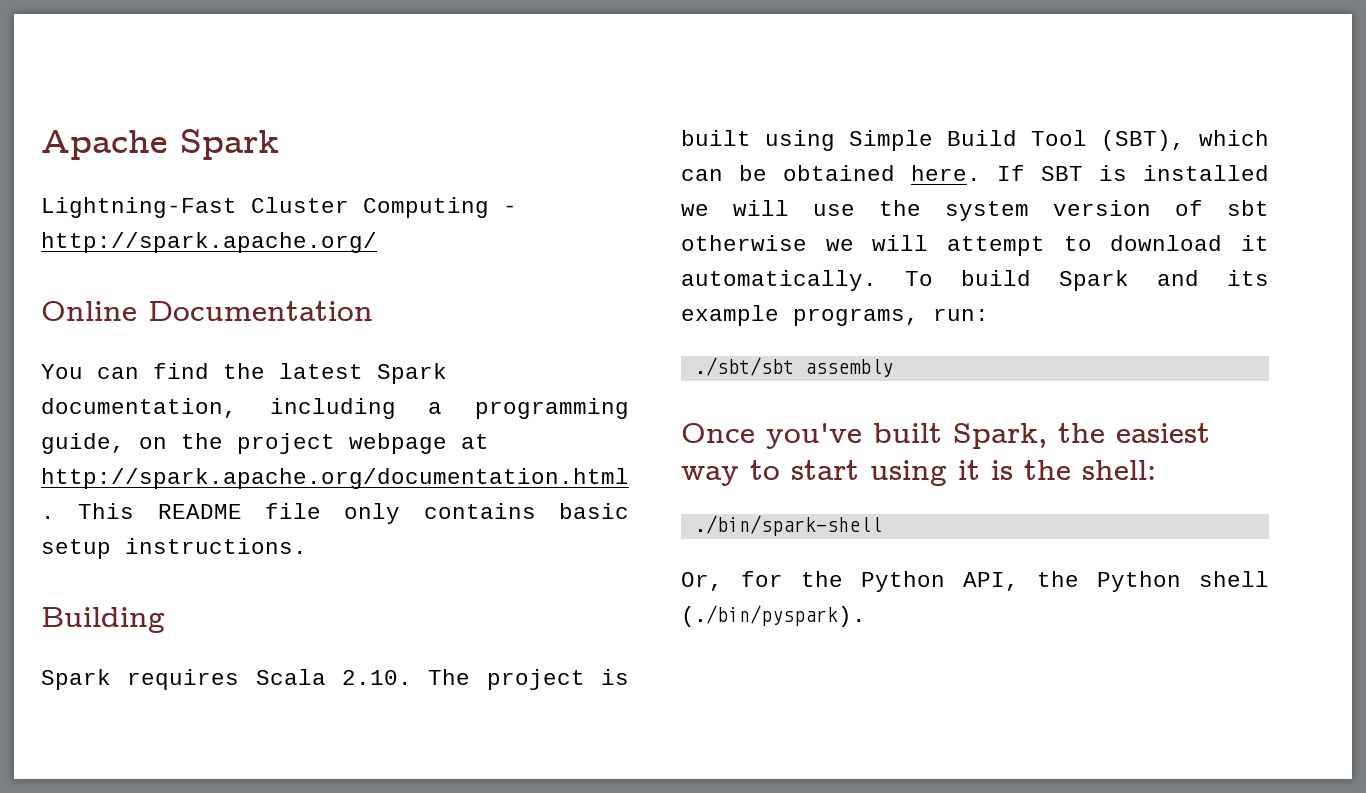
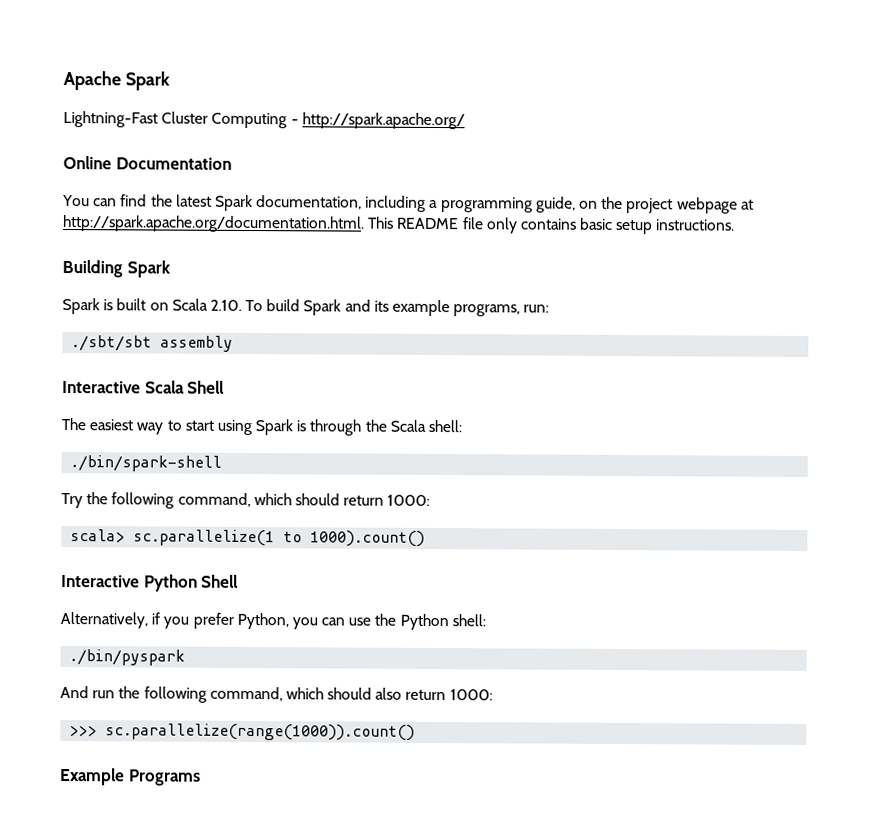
- Building
- Spark requires Scala 2.10. The project is built using Simple Build Tool (SBT), which can be obtained here. If SBT is installed we will use the system version of sbt otherwise we will attempt to download it automatically. To build Spark and its example programs, run:
+ Building Spark
+ Spark is built on Scala 2.10. To build Spark and its example programs, run:
- Once you've built Spark, the easiest way to start using it is the shell:
+ Interactive Scala Shell
+ The easiest way to start using Spark is through the Scala shell:
  ./bin/spark-shell
- Or, for the Python API, the Python shell (./bin/pyspark).
+ Try the following command, which should return 1000:
+ scala> sc.parallelize(1 to 1000).count()
+ Interactive Python Shell
+ Alternatively, if you prefer Python, you can use the Python shell:
+ ./bin/pyspark
+ And run the following command, which should also return 1000:
+ >>> sc.parallelize(range(1000)).count()
+ Example Programs

